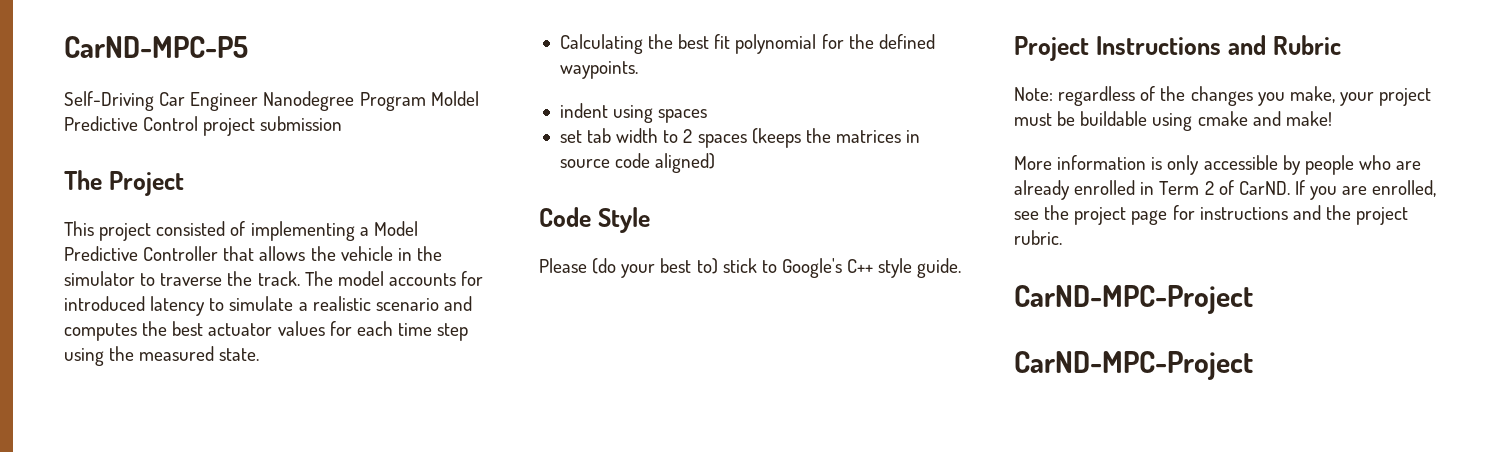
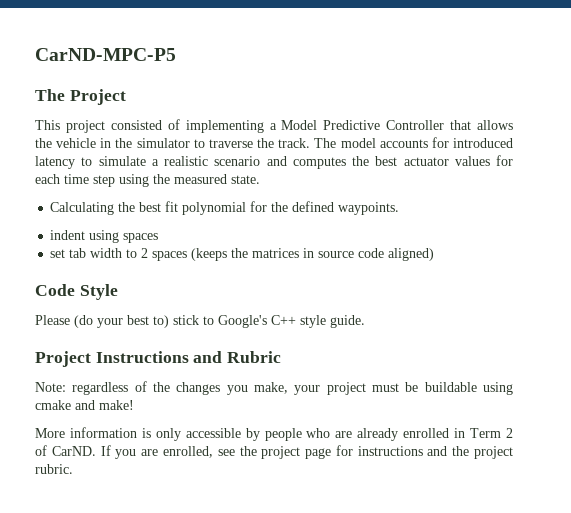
- Self-Driving Car Engineer Nanodegree Program Moldel Predictive Control project submission
  If you are enrolled, see the project page for instructions and the project rubric.
- CarND-MPC-Project
- CarND-MPC-Project

